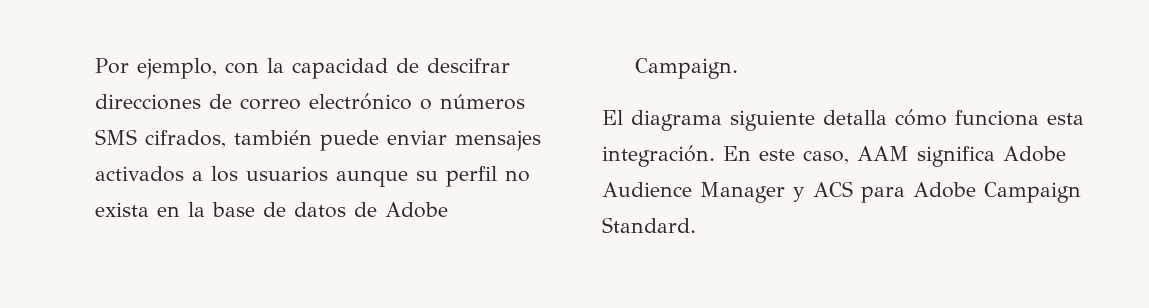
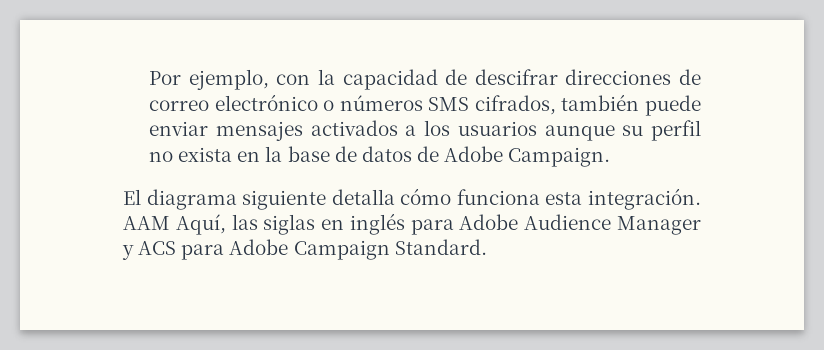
- En este caso, AAM significa Adobe Audience Manager y ACS para Adobe Campaign Standard.
+ AAM Aquí, las siglas en inglés para Adobe Audience Manager y ACS para Adobe Campaign Standard.

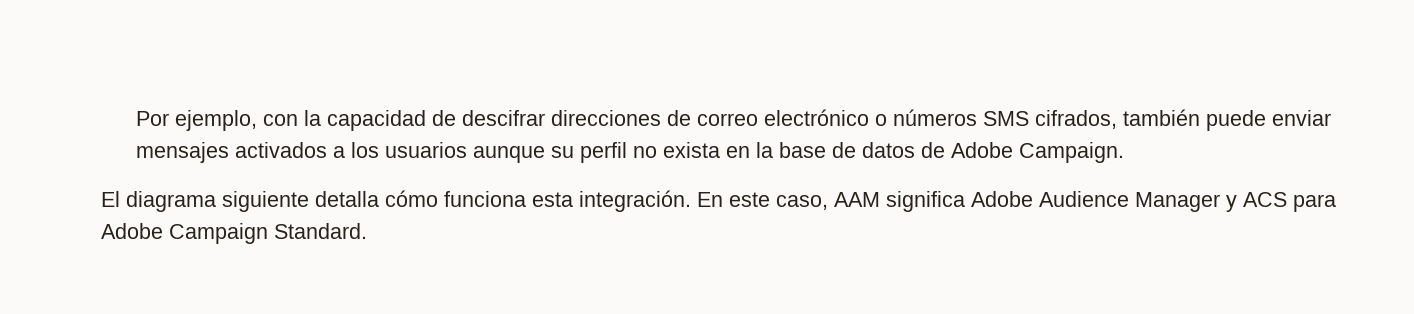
- AAM Aquí, las siglas en inglés para Adobe Audience Manager y ACS para Adobe Campaign Standard.
+ En este caso, AAM significa Adobe Audience Manager y ACS para Adobe Campaign Standard.

